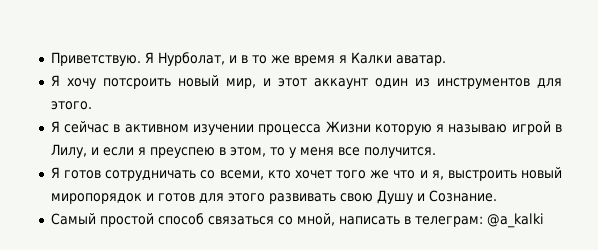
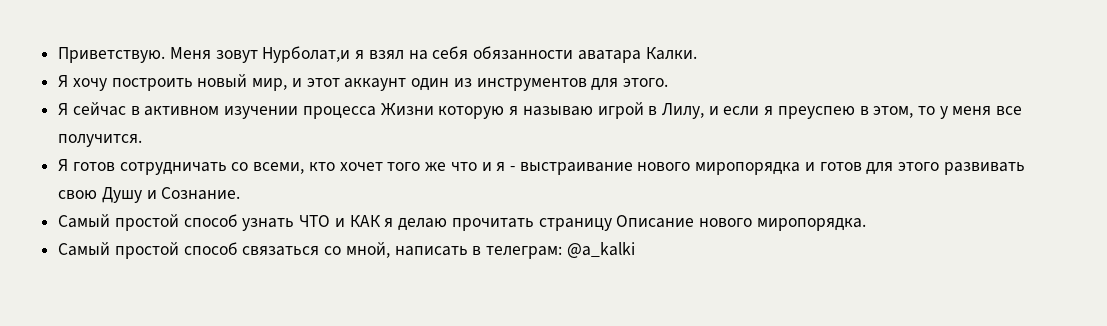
- Я Нурболат, и в то же время я Калки аватар.
+ Меня зовут Нурболат,и я взял на себя обязанности аватара Калки.
- Я хочу потсроить новый мир, и этот аккаунт один из инструментов для этого.
+ Я хочу построить новый мир, и этот аккаунт один из инструментов для этого.
- Я готов сотрудничать со всеми, кто хочет того же что и я, выстроить новый миропорядок и готов для этого развивать свою Душу и Сознание.
+ Я готов сотрудничать со всеми, кто хочет того же что и я - выстраивание нового миропорядка и готов для этого развивать свою Душу и Сознание.
+ Самый простой способ узнать ЧТО и КАК я делаю прочитать страницу Описание нового миропорядка.

